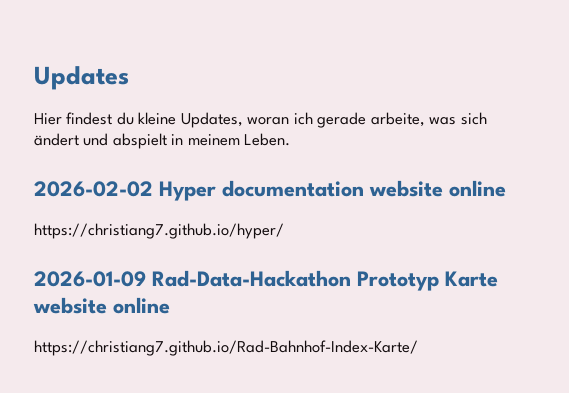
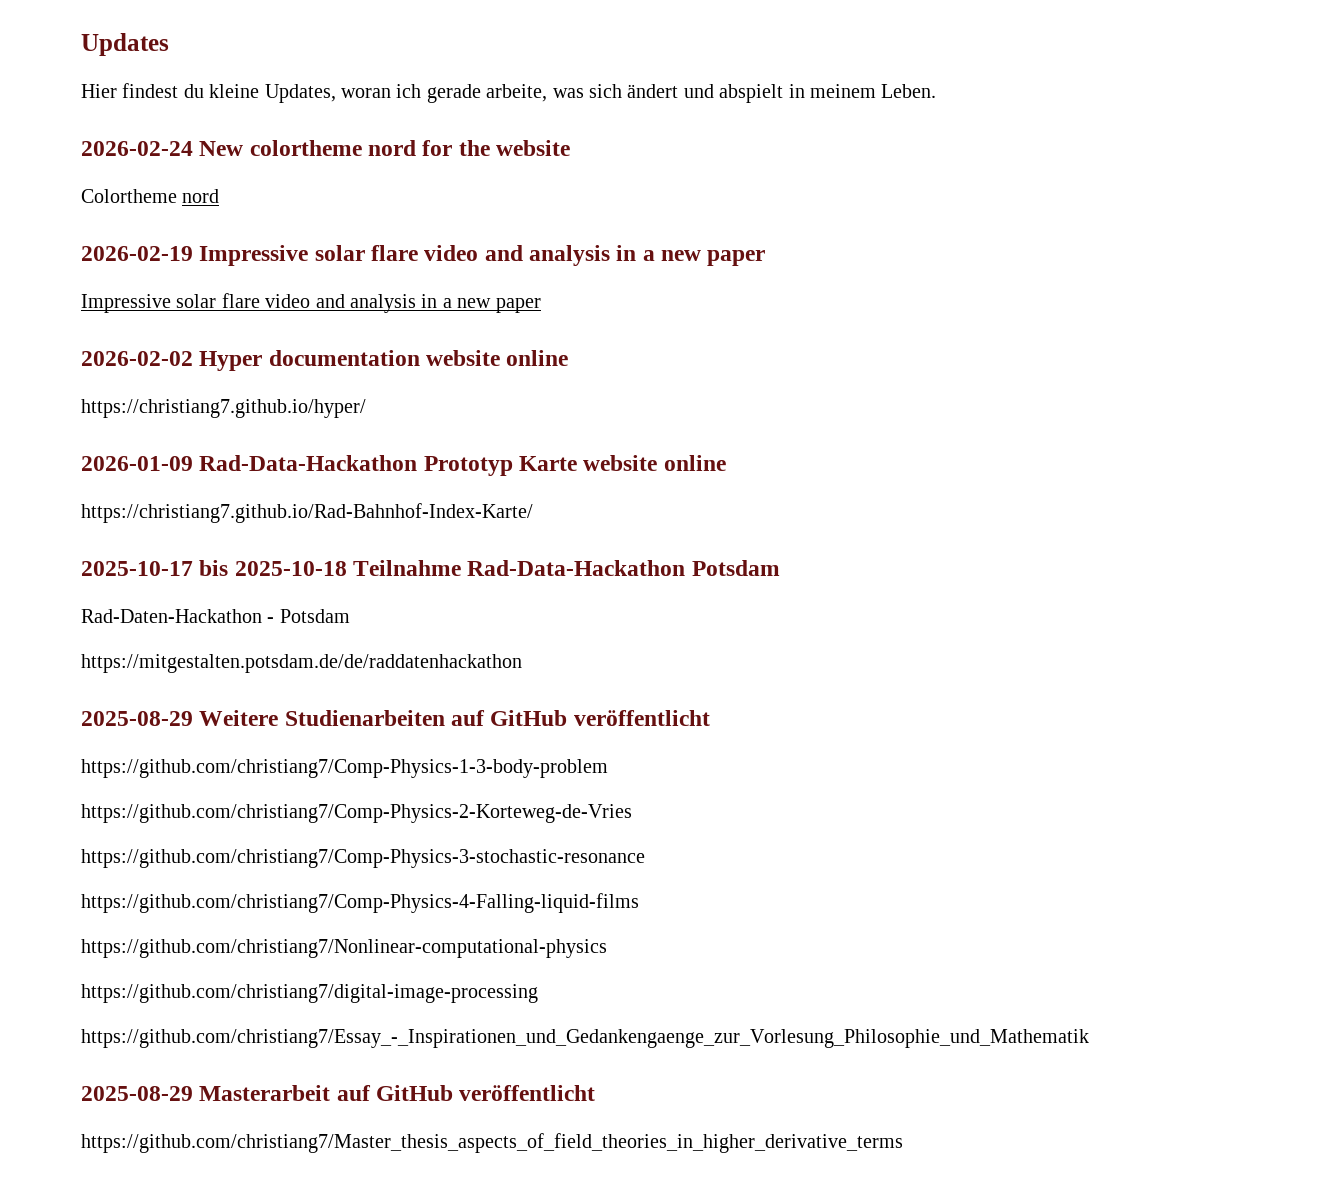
+ 2026-02-24 New colortheme nord for the website
+ Colortheme nord
+ 2026-02-19 Impressive solar flare video and analysis in a new paper
+ Impressive solar flare video and analysis in a new paper
+ 2025-10-17 bis 2025-10-18 Teilnahme Rad-Data-Hackathon Potsdam
+ Rad-Daten-Hackathon - Potsdam
+ https://mitgestalten.potsdam.de/de/raddatenhackathon
+ 2025-08-29 Weitere Studienarbeiten auf GitHub veröffentlicht
+ https://github.com/christiang7/Comp-Physics-1-3-body-problem
+ https://github.com/christiang7/Comp-Physics-2-Korteweg-de-Vries
+ https://github.com/christiang7/Comp-Physics-3-stochastic-resonance
+ https://github.com/christiang7/Comp-Physics-4-Falling-liquid-films
+ https://github.com/christiang7/Nonlinear-computational-physics
+ https://github.com/christiang7/digital-image-processing
+ https://github.com/christiang7/Essay_-_Inspirationen_und_Gedankengaenge_zur_Vorlesung_Philosophie_und_Mathematik
+ 2025-08-29 Masterarbeit auf GitHub veröffentlicht
+ https://github.com/christiang7/Master_thesis_aspects_of_field_theories_in_higher_derivative_terms

